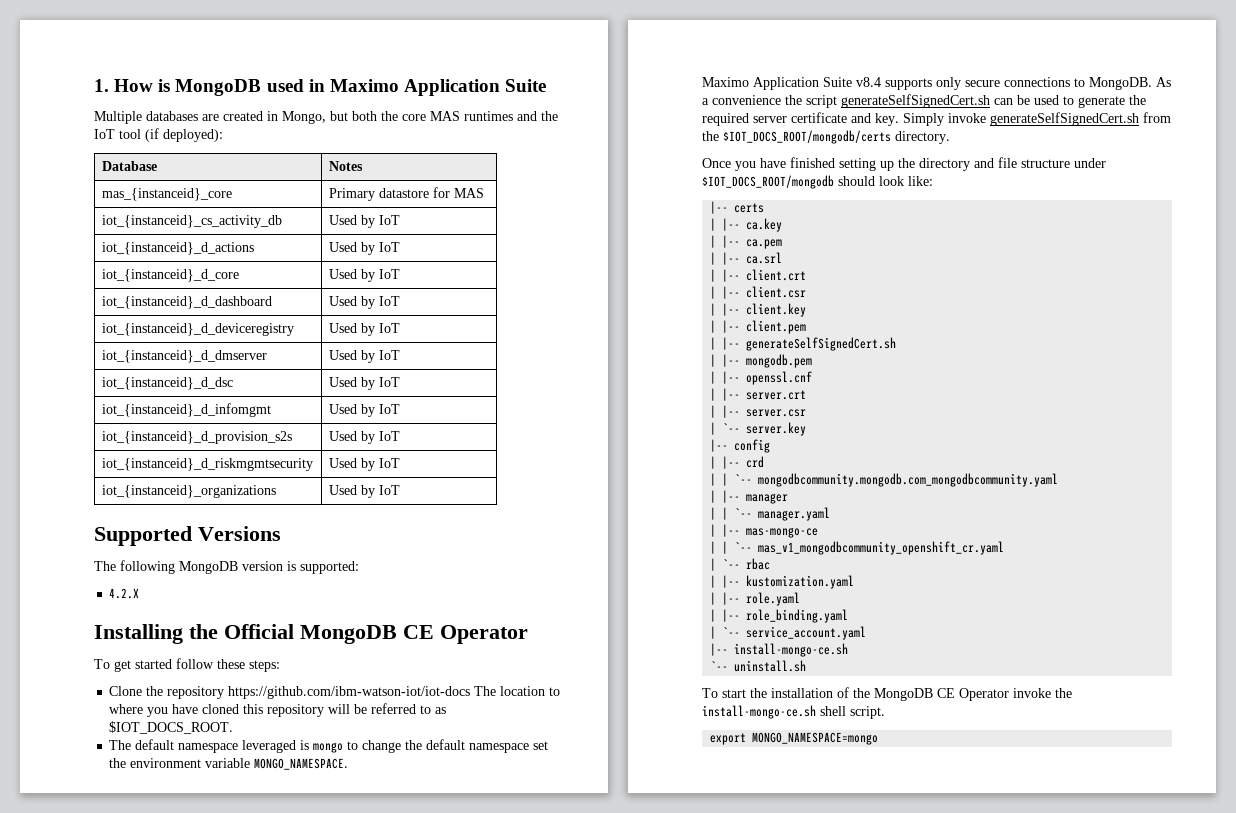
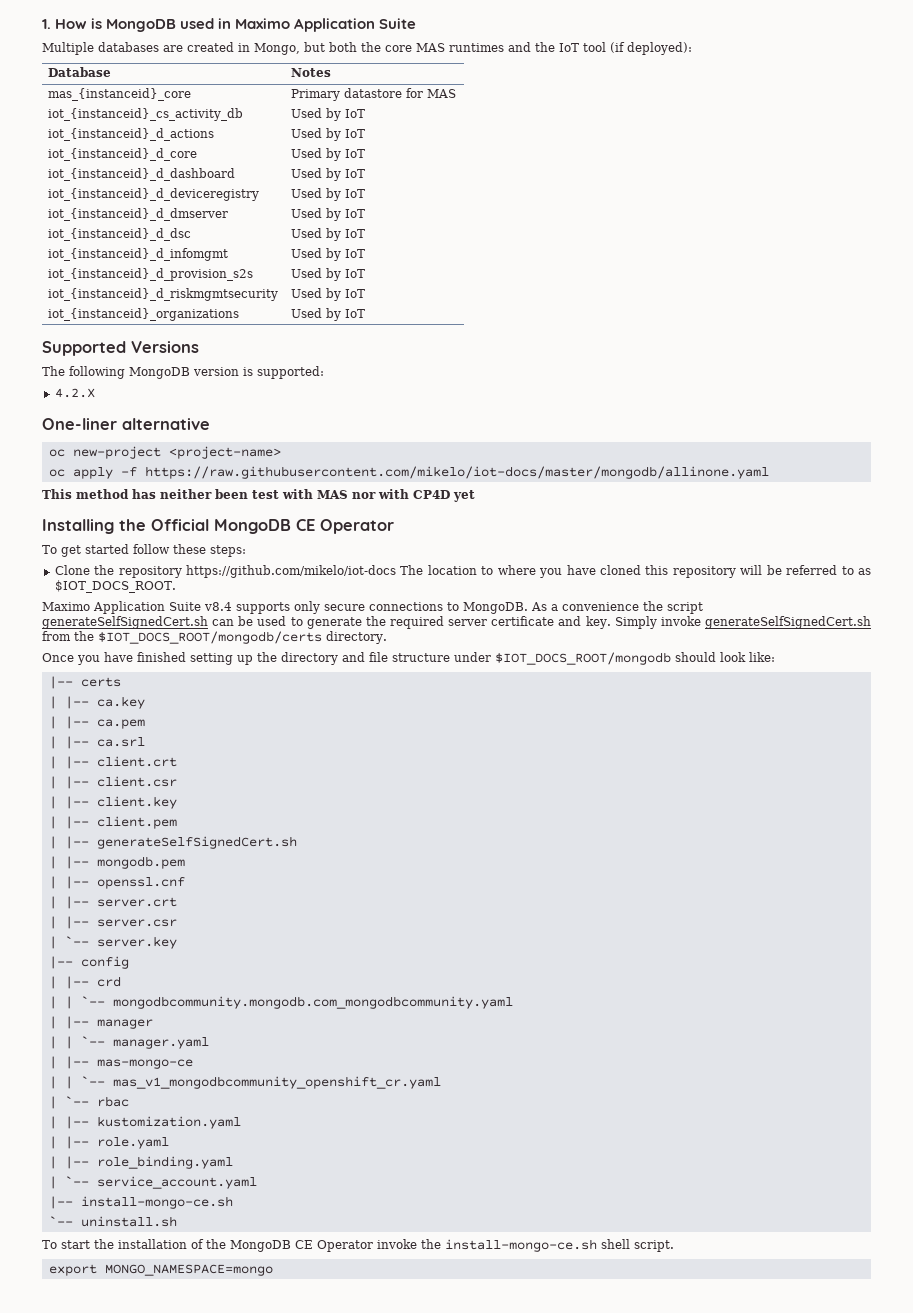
+ One-liner alternative
+ oc new-project <project-name>
+ oc apply -f https://raw.githubusercontent.com/mikelo/iot-docs/master/mongodb/allinone.yaml
+ This method has neither been test with MAS nor with CP4D yet
- Clone the repository https://github.com/ibm-watson-iot/iot-docs The location to where you have cloned this repository will be referred to as $IOT_DOCS_ROOT.
+ Clone the repository https://github.com/mikelo/iot-docs The location to where you have cloned this repository will be referred to as $IOT_DOCS_ROOT.
- The default namespace leveraged is mongo to change the default namespace set the environment variable MONGO_NAMESPACE.

